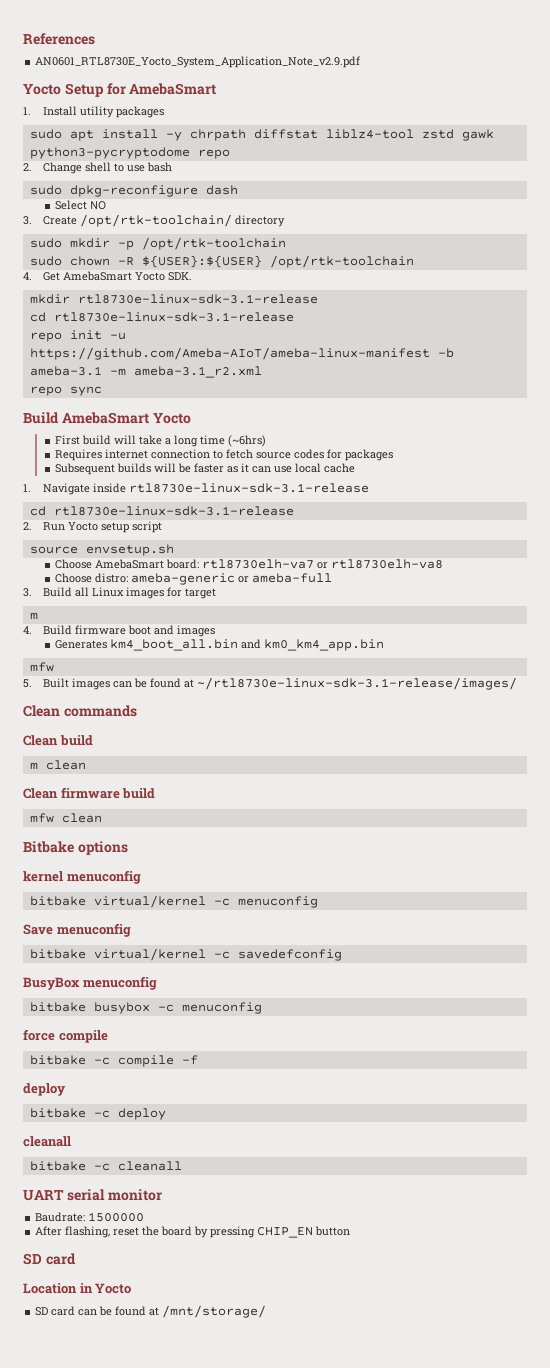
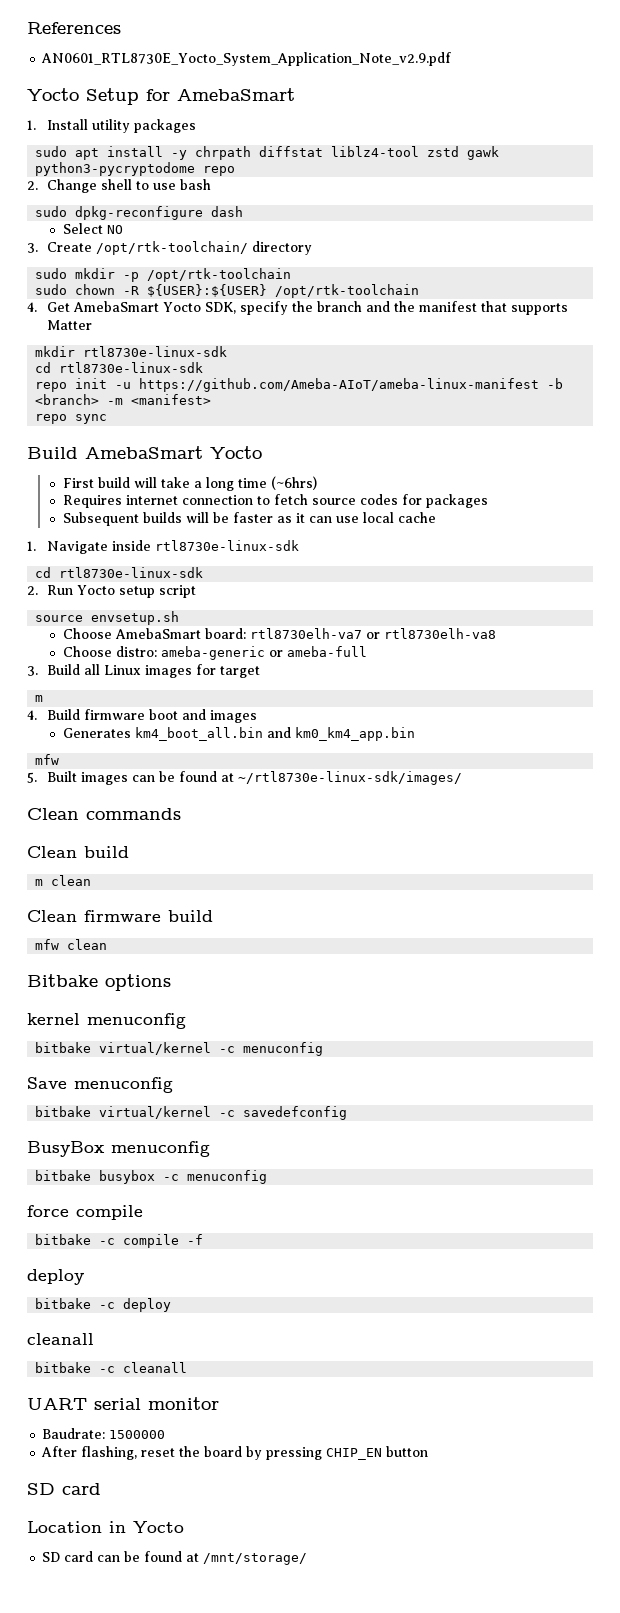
- 4. Get AmebaSmart Yocto SDK.
- mkdir rtl8730e-linux-sdk-3.1-release
- cd rtl8730e-linux-sdk-3.1-release
+ 4. Get AmebaSmart Yocto SDK, specify the branch and the manifest that supports Matter
+ mkdir rtl8730e-linux-sdk
+ cd rtl8730e-linux-sdk
- repo init -u https://github.com/Ameba-AIoT/ameba-linux-manifest -b ameba-3.1 -m ameba-3.1_r2.xml
+ repo init -u https://github.com/Ameba-AIoT/ameba-linux-manifest -b <branch> -m <manifest>
- 1. Navigate inside rtl8730e-linux-sdk-3.1-release
- cd rtl8730e-linux-sdk-3.1-release
+ 1. Navigate inside rtl8730e-linux-sdk
+ cd rtl8730e-linux-sdk
- 5. Built images can be found at ~/rtl8730e-linux-sdk-3.1-release/images/
+ 5. Built images can be found at ~/rtl8730e-linux-sdk/images/

